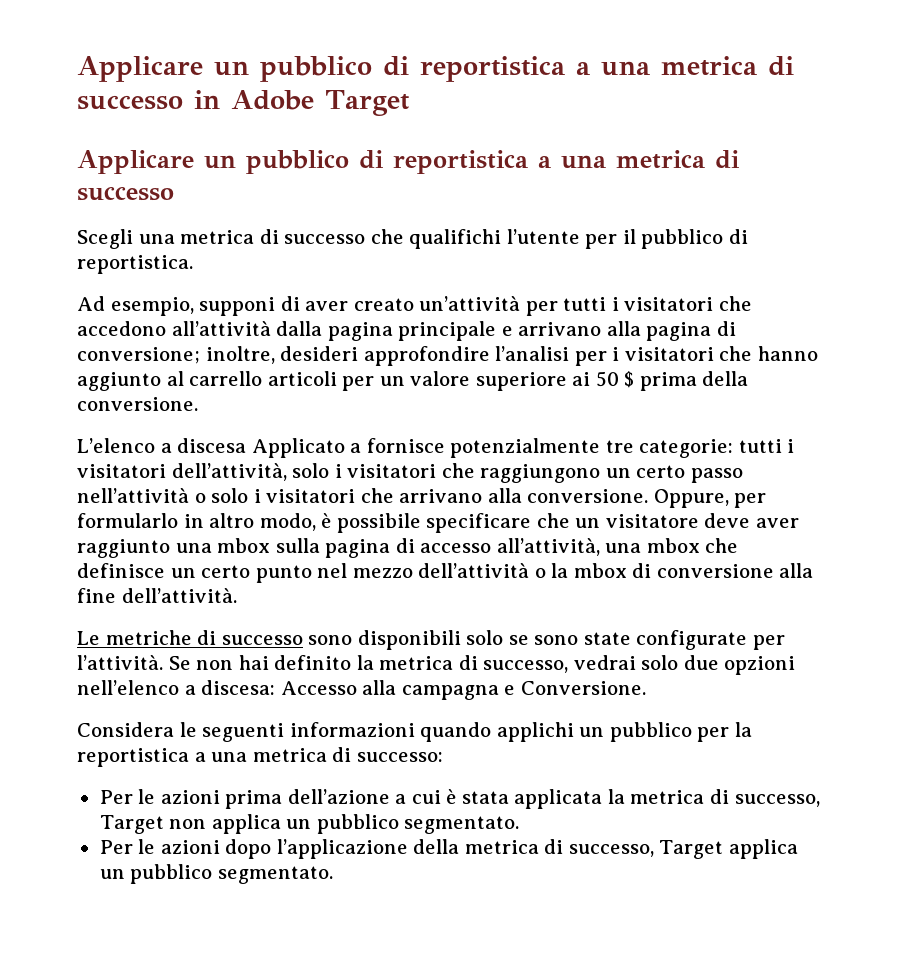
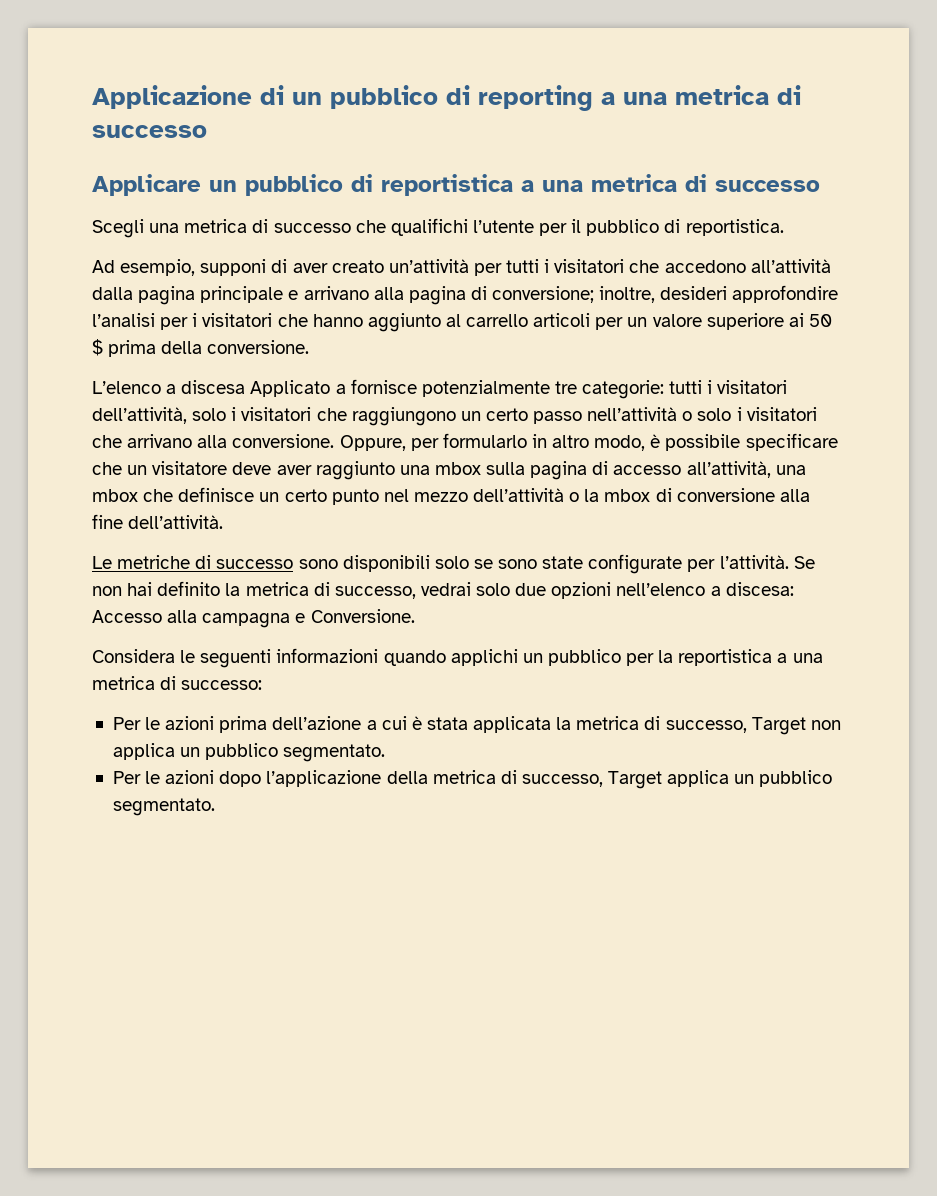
- Applicare un pubblico di reportistica a una metrica di successo in Adobe Target
+ Applicazione di un pubblico di reporting a una metrica di successo

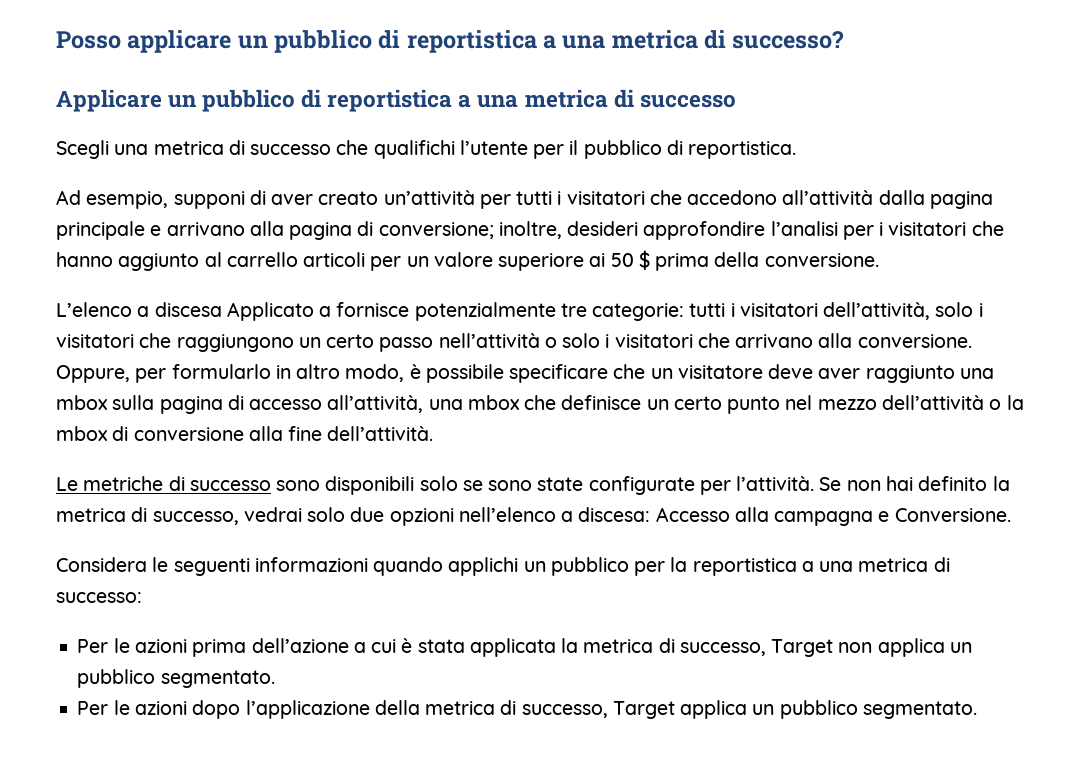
- Applicazione di un pubblico di reporting a una metrica di successo
+ Posso applicare un pubblico di reportistica a una metrica di successo?

